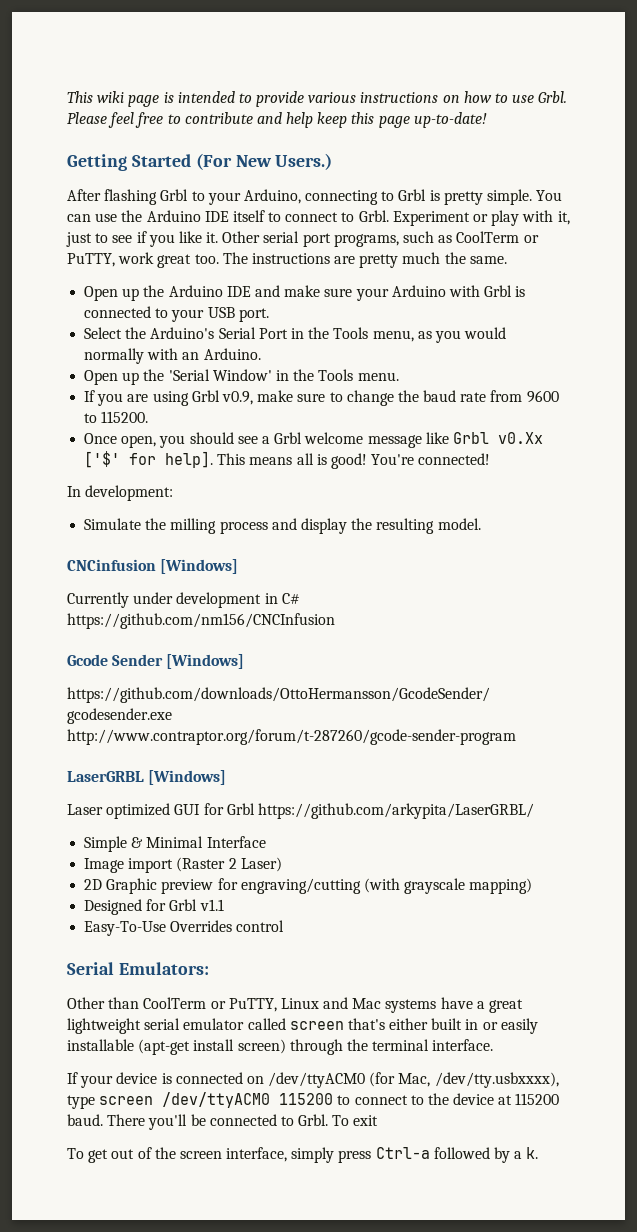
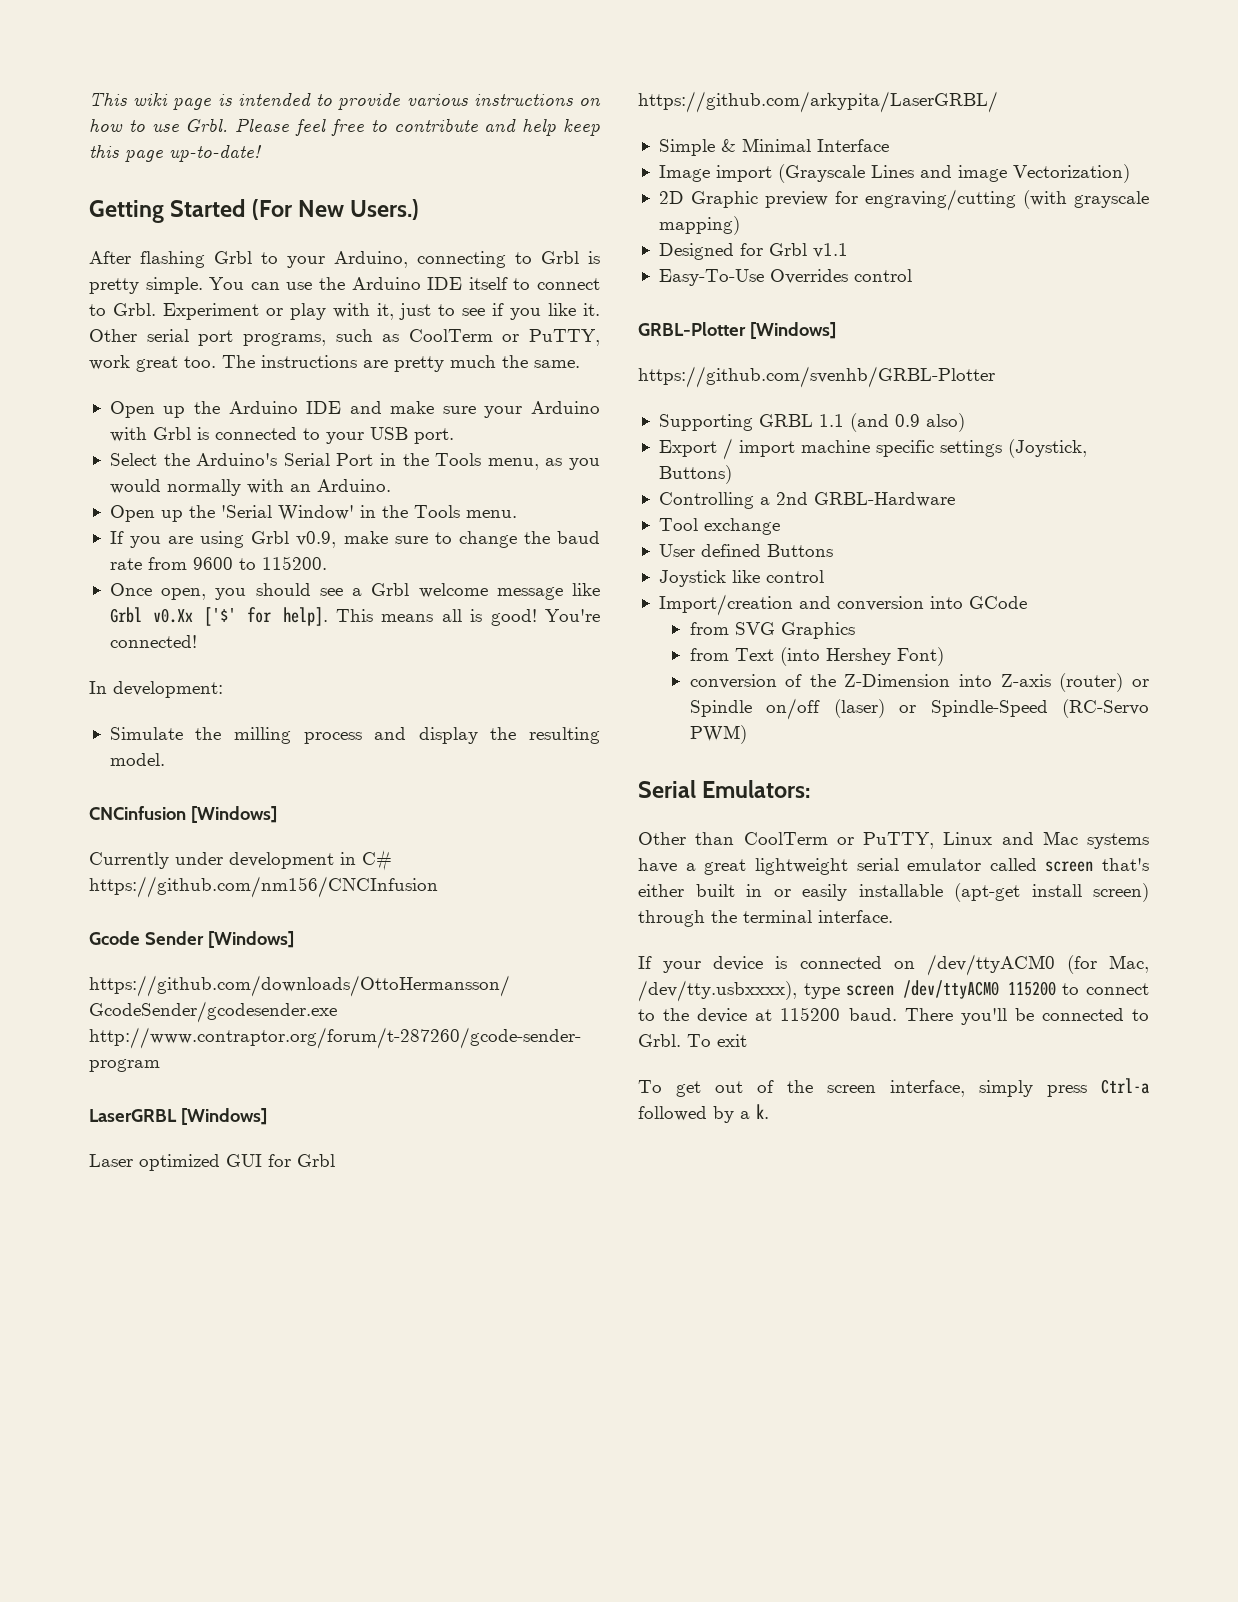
- Image import (Raster 2 Laser)
+ Image import (Grayscale Lines and image Vectorization)
+ GRBL-Plotter [Windows]
+ https://github.com/svenhb/GRBL-Plotter
+ Supporting GRBL 1.1 (and 0.9 also)
+ Export / import machine specific settings (Joystick, Buttons)
+ Controlling a 2nd GRBL-Hardware
+ Tool exchange
+ User defined Buttons
+ Joystick like control
+ Import/creation and conversion into GCode
+ from SVG Graphics
+ from Text (into Hershey Font)
+ conversion of the Z-Dimension into Z-axis (router) or Spindle on/off (laser) or Spindle-Speed (RC-Servo PWM)

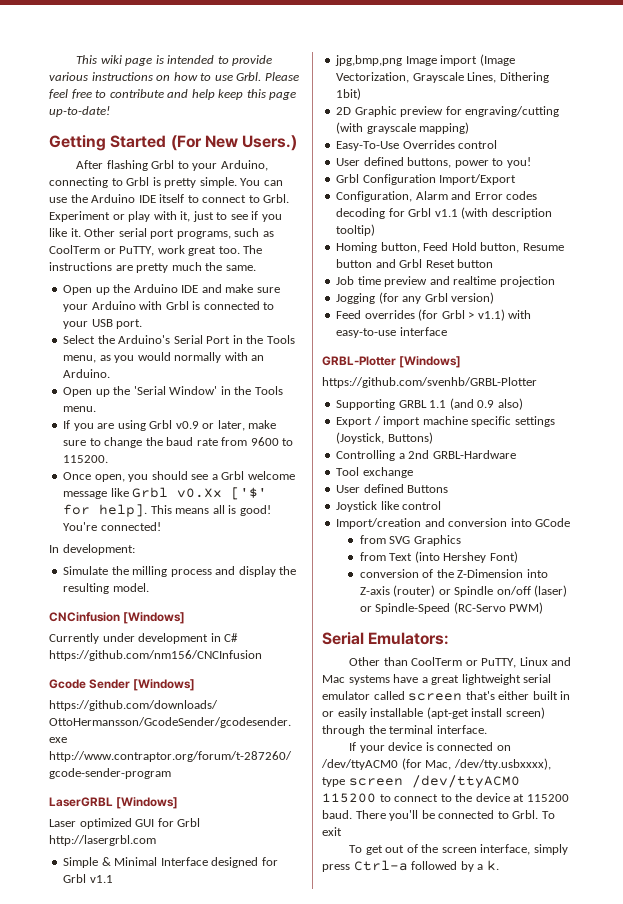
- If you are using Grbl v0.9, make sure to change the baud rate from 9600 to 115200.
+ If you are using Grbl v0.9 or later, make sure to change the baud rate from 9600 to 115200.
- Laser optimized GUI for Grbl https://github.com/arkypita/LaserGRBL/
+ Laser optimized GUI for Grbl http://lasergrbl.com
- Simple & Minimal Interface
- Image import (Grayscale Lines and image Vectorization)
+ Simple & Minimal Interface designed for Grbl v1.1
+ jpg,bmp,png Image import (Image Vectorization, Grayscale Lines, Dithering 1bit)
- Designed for Grbl v1.1
  Easy-To-Use Overrides control
+ User defined buttons, power to you!
+ Grbl Configuration Import/Export
+ Configuration, Alarm and Error codes decoding for Grbl v1.1 (with description tooltip)
+ Homing button, Feed Hold button, Resume button and Grbl Reset button
+ Job time preview and realtime projection
+ Jogging (for any Grbl version)
+ Feed overrides (for Grbl > v1.1) with easy-to-use interface

